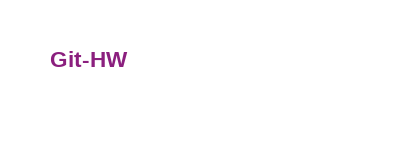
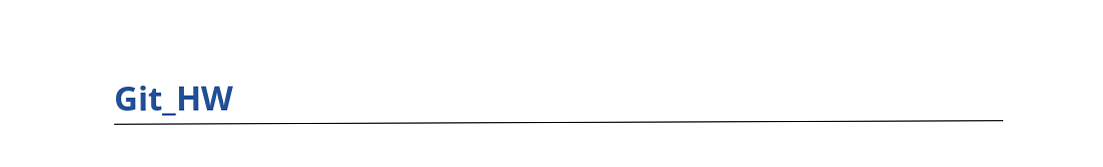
- Git-HW
+ Git_HW

